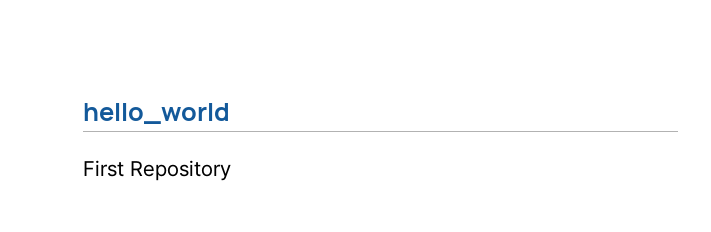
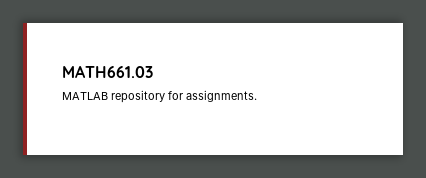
- hello_world
- First Repository
+ MATH661.03
+ MATLAB repository for assignments.

